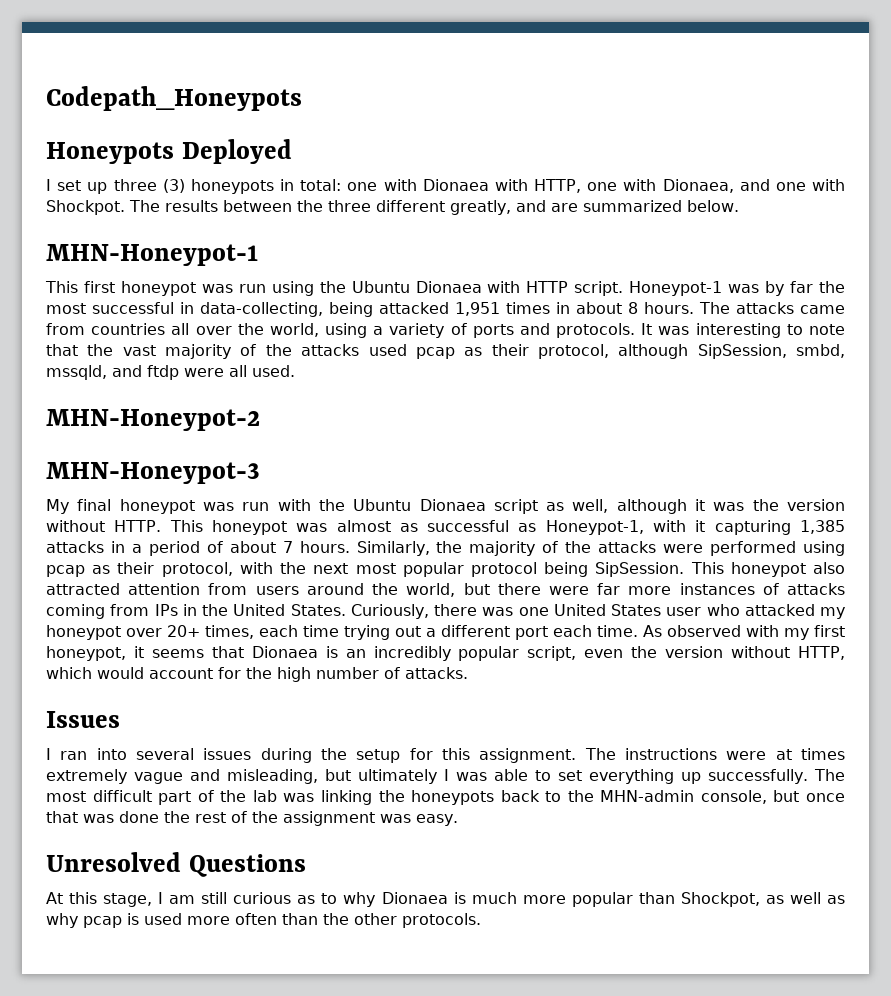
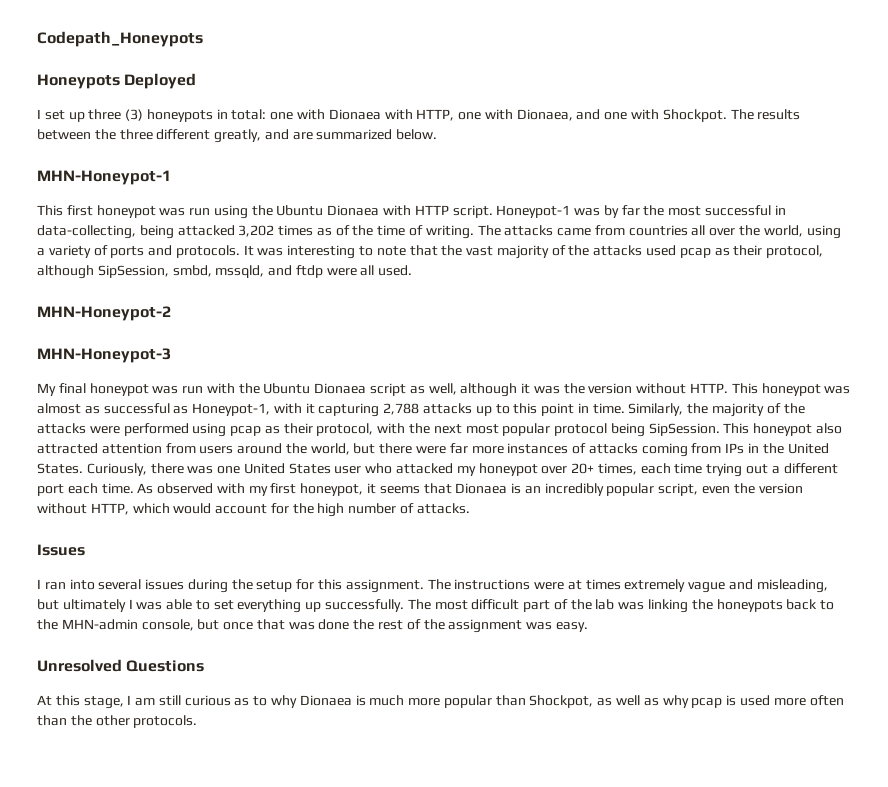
- Honeypot-1 was by far the most successful in data-collecting, being attacked 1,951 times in about 8 hours.
+ Honeypot-1 was by far the most successful in data-collecting, being attacked 3,202 times as of the time of writing.
- This honeypot was almost as successful as Honeypot-1, with it capturing 1,385 attacks in a period of about 7 hours.
+ This honeypot was almost as successful as Honeypot-1, with it capturing 2,788 attacks up to this point in time.

